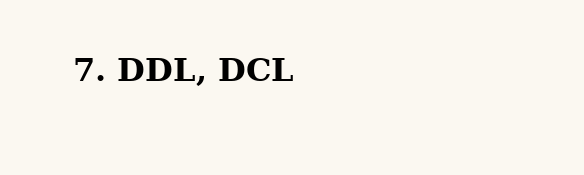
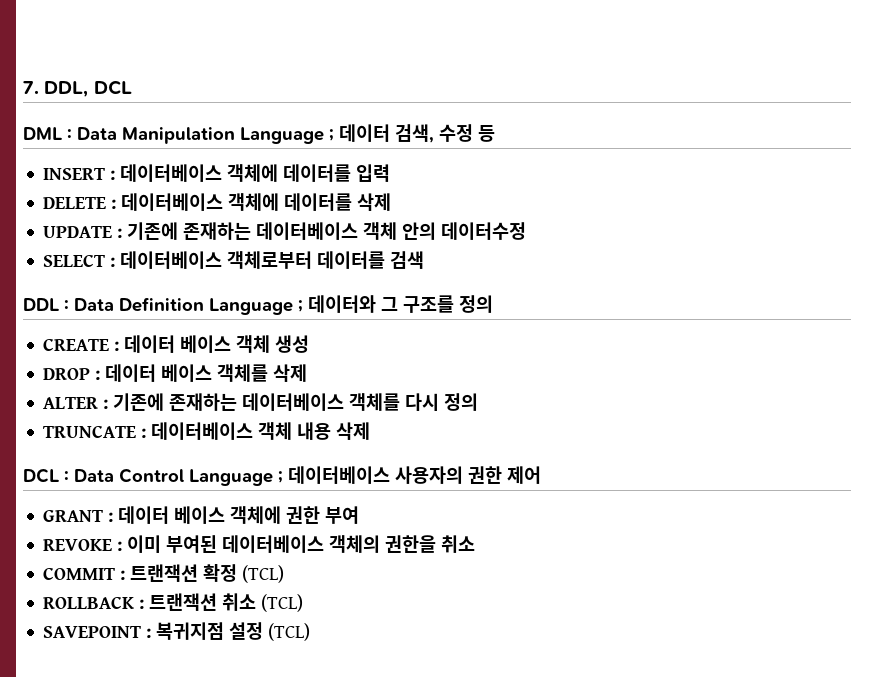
+ DML : Data Manipulation Language ; 데이터 검색, 수정 등
+ INSERT : 데이터베이스 객체에 데이터를 입력
+ DELETE : 데이터베이스 객체에 데이터를 삭제
+ UPDATE : 기존에 존재하는 데이터베이스 객체 안의 데이터수정
+ SELECT : 데이터베이스 객체로부터 데이터를 검색
+ DDL : Data Definition Language ; 데이터와 그 구조를 정의
+ CREATE : 데이터 베이스 객체 생성
+ DROP : 데이터 베이스 객체를 삭제
+ ALTER : 기존에 존재하는 데이터베이스 객체를 다시 정의
+ TRUNCATE : 데이터베이스 객체 내용 삭제
+ DCL : Data Control Language ; 데이터베이스 사용자의 권한 제어
+ GRANT : 데이터 베이스 객체에 권한 부여
+ REVOKE : 이미 부여된 데이터베이스 객체의 권한을 취소
+ COMMIT : 트랜잭션 확정 (TCL)
+ ROLLBACK : 트랜잭션 취소 (TCL)
+ SAVEPOINT : 복귀지점 설정 (TCL)

